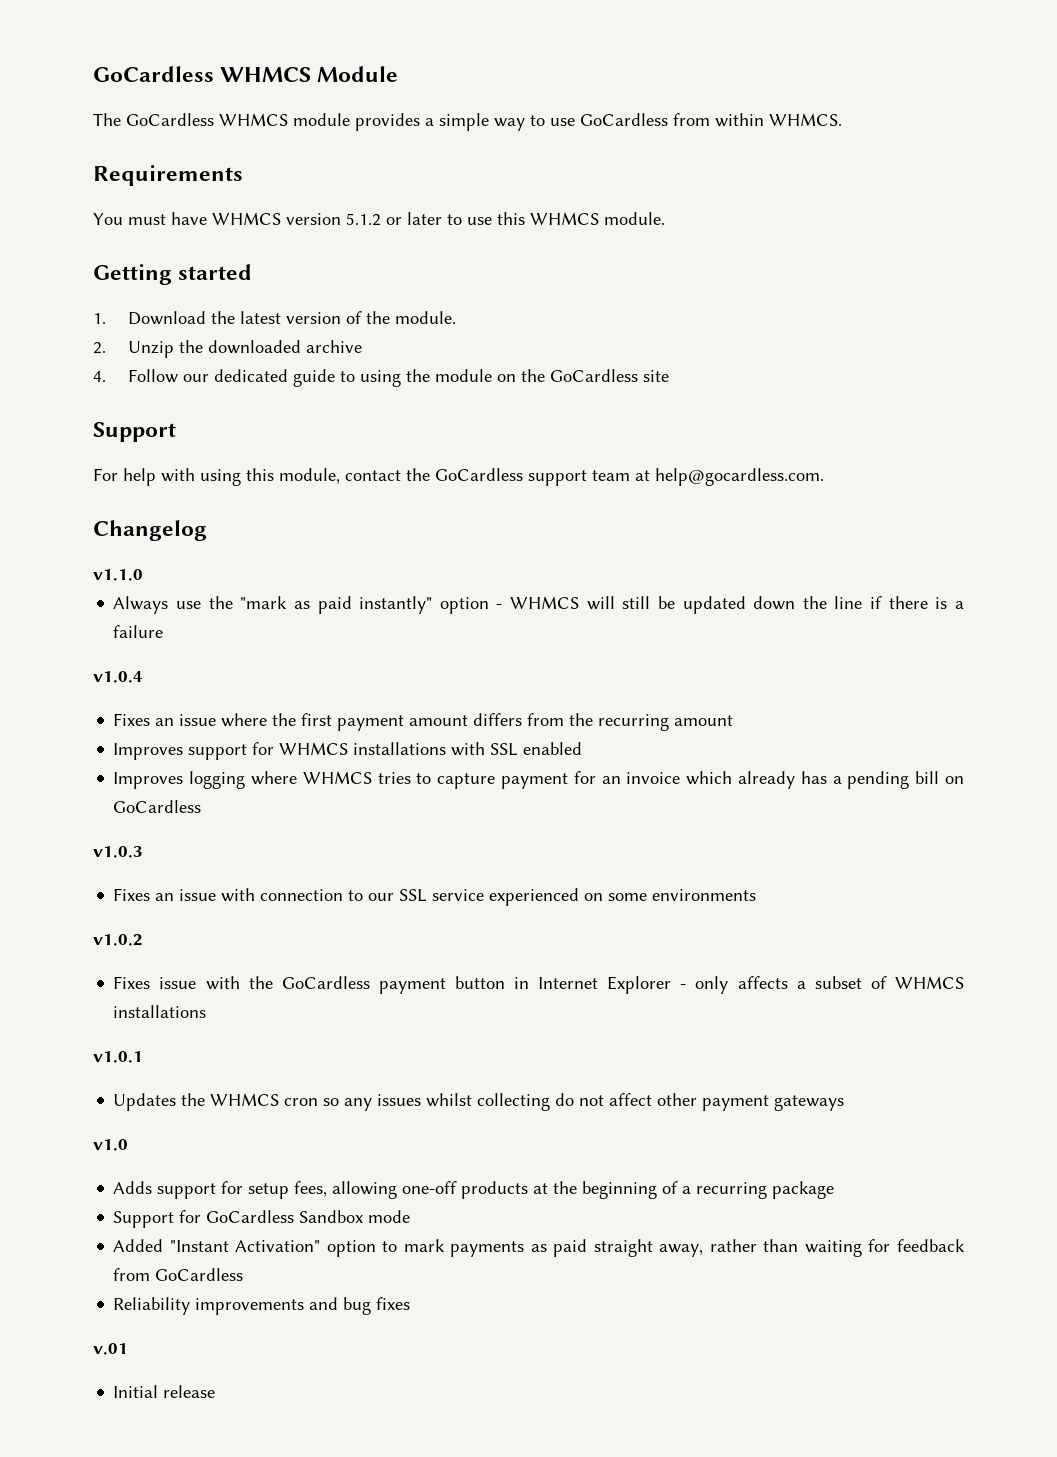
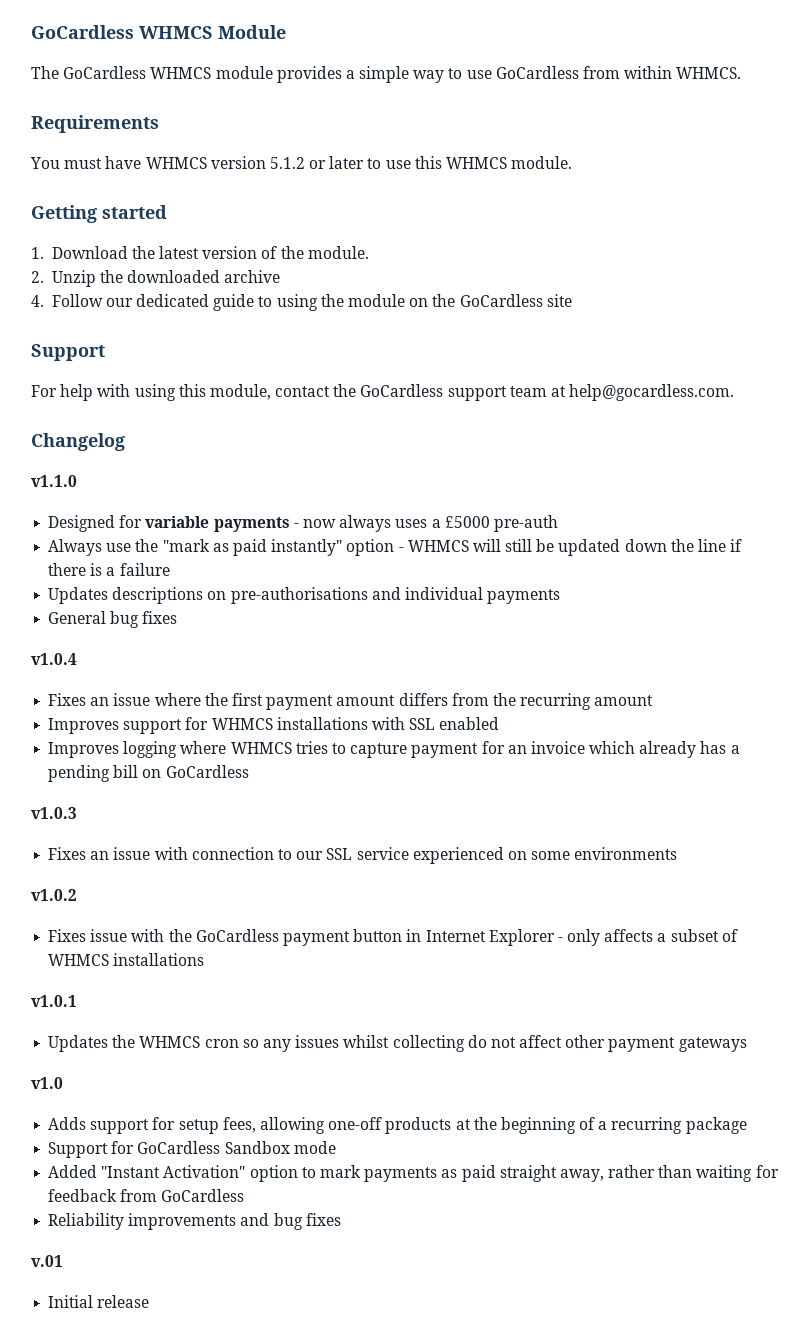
+ Designed for variable payments - now always uses a £5000 pre-auth
+ Updates descriptions on pre-authorisations and individual payments
+ General bug fixes

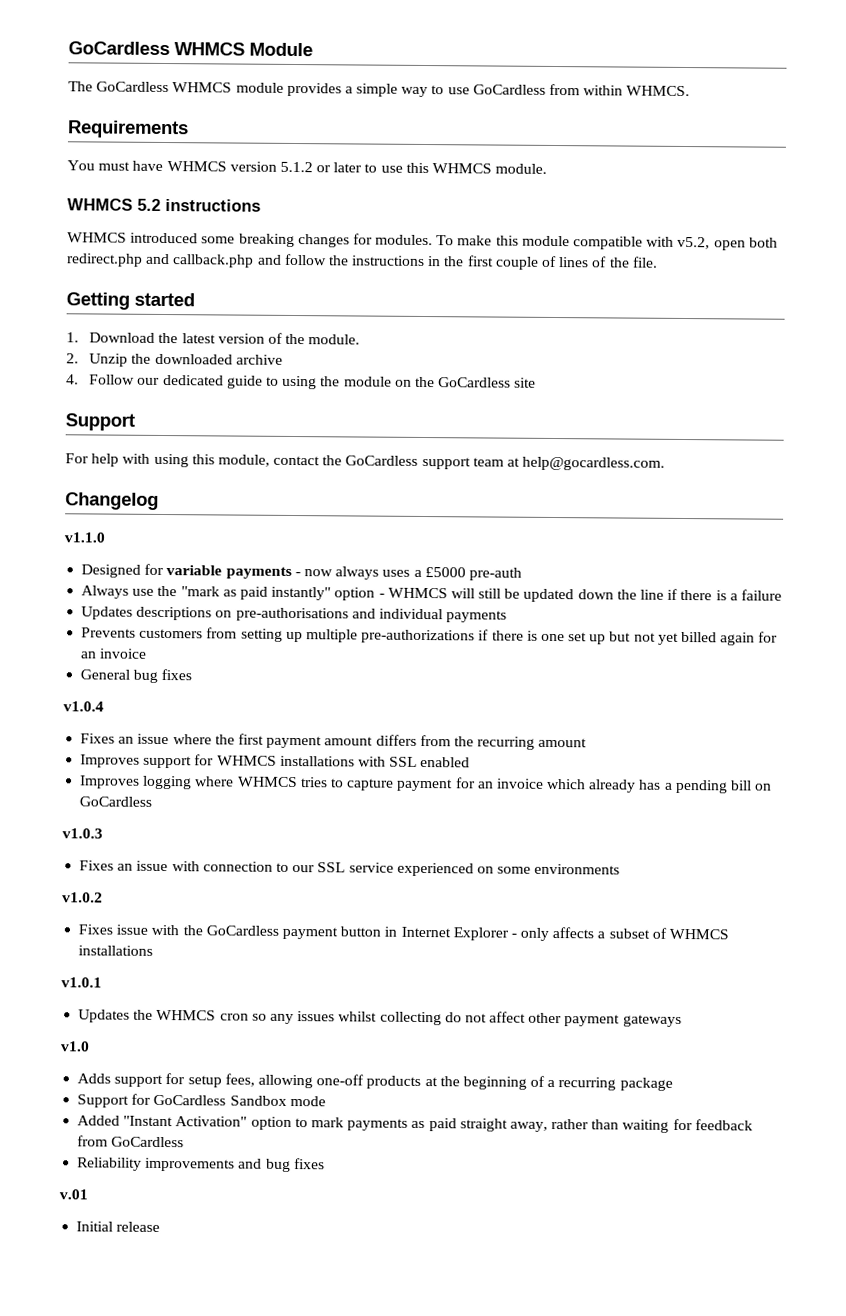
+ WHMCS 5.2 instructions
+ WHMCS introduced some breaking changes for modules. To make this module compatible with v5.2, open both redirect.php and callback.php and follow the instructions in the first couple of lines of the file.
+ Prevents customers from setting up multiple pre-authorizations if there is one set up but not yet billed again for an invoice

